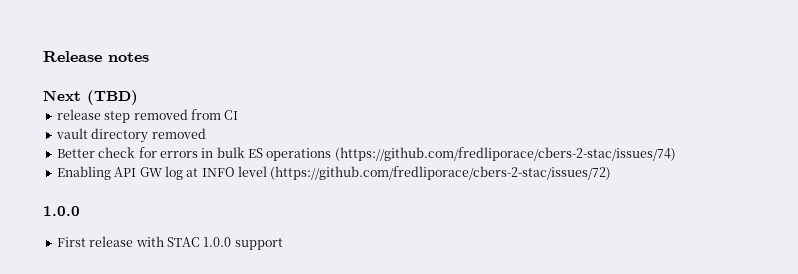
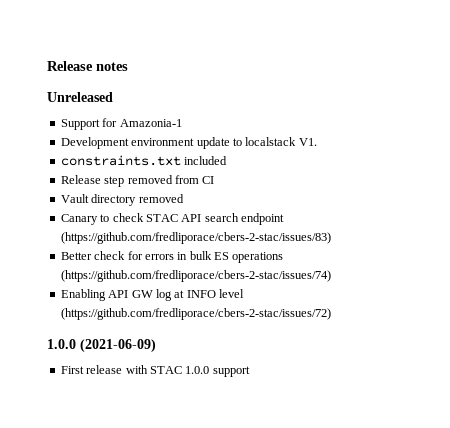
- Next (TBD)
- release step removed from CI
+ Unreleased
+ Support for Amazonia-1
+ Development environment update to localstack V1.
+ constraints.txt included
+ Release step removed from CI
- vault directory removed
+ Vault directory removed
+ Canary to check STAC API search endpoint (https://github.com/fredliporace/cbers-2-stac/issues/83)
  Enabling API GW log at INFO level (https://github.com/fredliporace/cbers-2-stac/issues/72)
- 1.0.0
+ 1.0.0 (2021-06-09)

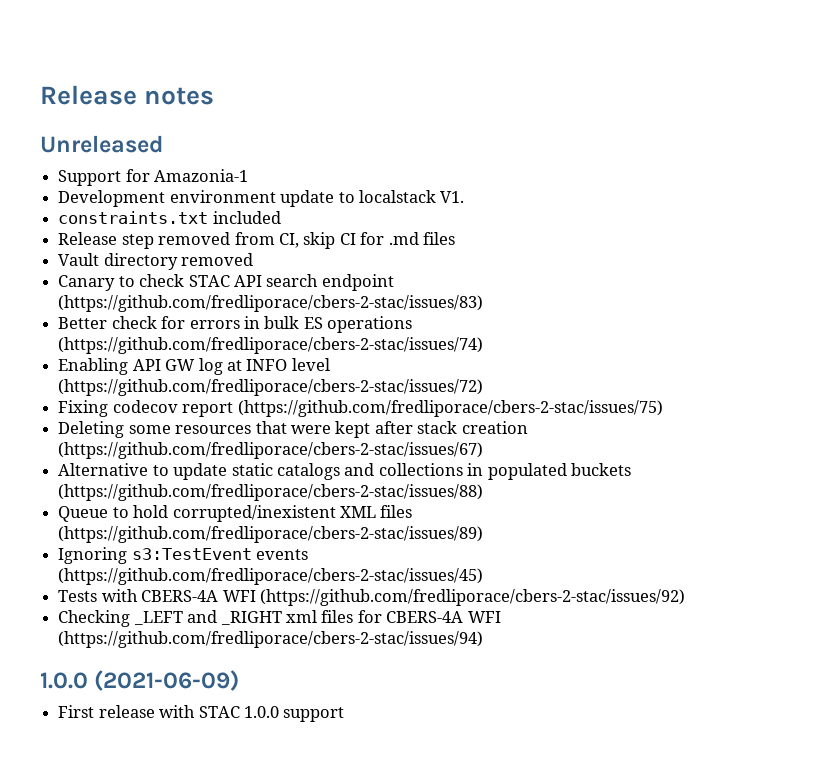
- Release step removed from CI
+ Release step removed from CI, skip CI for .md files
+ Fixing codecov report (https://github.com/fredliporace/cbers-2-stac/issues/75)
+ Deleting some resources that were kept after stack creation (https://github.com/fredliporace/cbers-2-stac/issues/67)
+ Alternative to update static catalogs and collections in populated buckets (https://github.com/fredliporace/cbers-2-stac/issues/88)
+ Queue to hold corrupted/inexistent XML files (https://github.com/fredliporace/cbers-2-stac/issues/89)
+ Ignoring s3:TestEvent events (https://github.com/fredliporace/cbers-2-stac/issues/45)
+ Tests with CBERS-4A WFI (https://github.com/fredliporace/cbers-2-stac/issues/92)
+ Checking _LEFT and _RIGHT xml files for CBERS-4A WFI (https://github.com/fredliporace/cbers-2-stac/issues/94)

